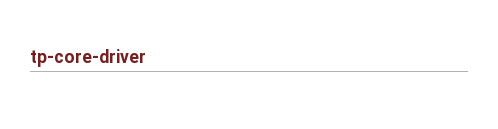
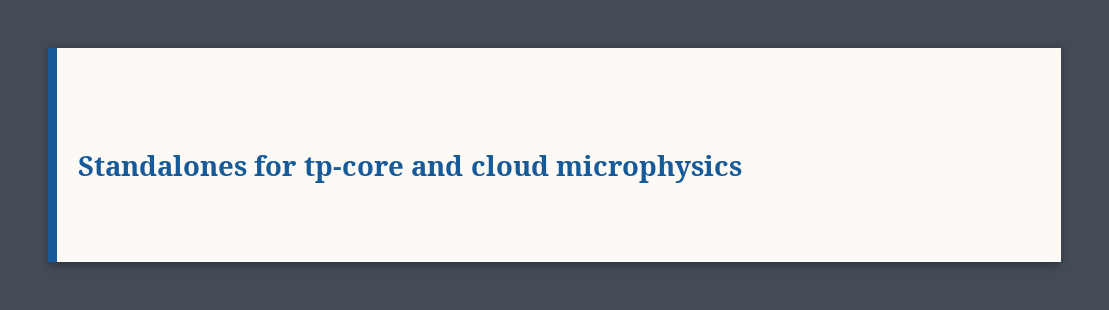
- tp-core-driver
+ Standalones for tp-core and cloud microphysics

